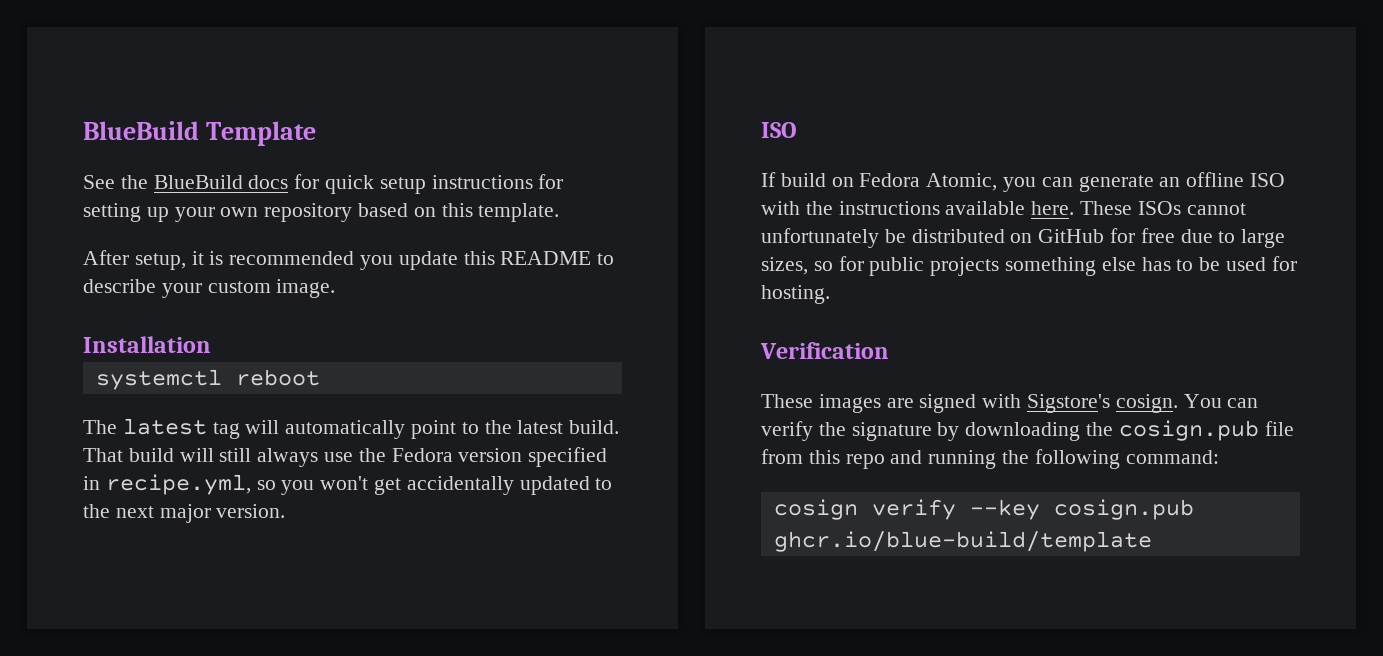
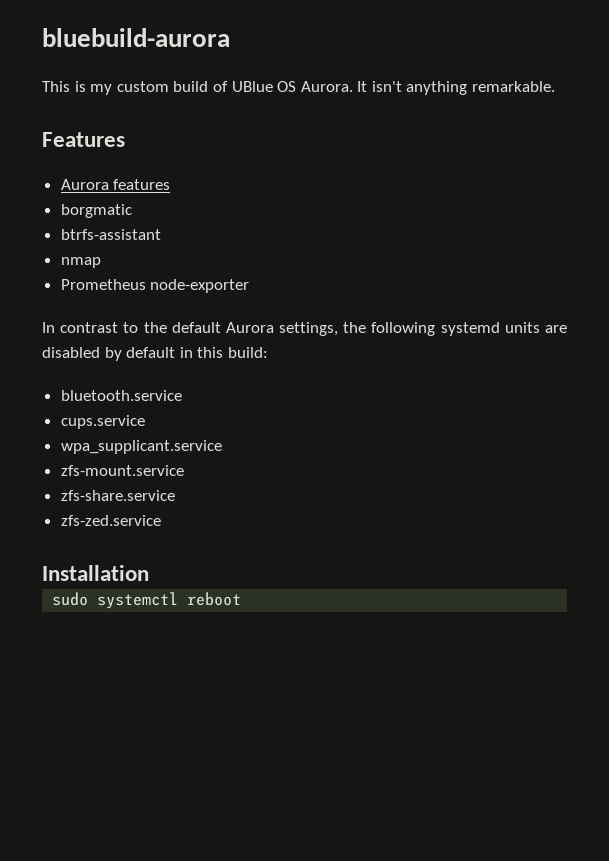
- BlueBuild Template
- See the BlueBuild docs for quick setup instructions for setting up your own repository based on this template.
- After setup, it is recommended you update this README to describe your custom image.
+ bluebuild-aurora
+ This is my custom build of UBlue OS Aurora. It isn't anything remarkable.
+ Features
+ Aurora features
+ borgmatic
+ btrfs-assistant
+ nmap
+ Prometheus node-exporter
+ In contrast to the default Aurora settings, the following systemd units are disabled by default in this build:
+ bluetooth.service
+ cups.service
+ wpa_supplicant.service
+ zfs-mount.service
+ zfs-share.service
+ zfs-zed.service
- systemctl reboot
+ sudo systemctl reboot
- The latest tag will automatically point to the latest build. That build will still always use the Fedora version specified in recipe.yml, so you won't get accidentally updated to the next major version.
- ISO
- If build on Fedora Atomic, you can generate an offline ISO with the instructions available here. These ISOs cannot unfortunately be distributed on GitHub for free due to large sizes, so for public projects something else has to be used for hosting.
- Verification
- These images are signed with Sigstore's cosign. You can verify the signature by downloading the cosign.pub file from this repo and running the following command:
- cosign verify --key cosign.pub ghcr.io/blue-build/template

